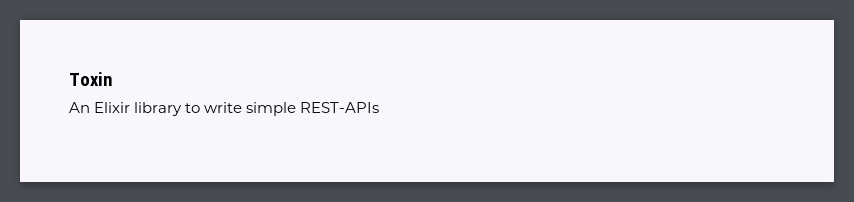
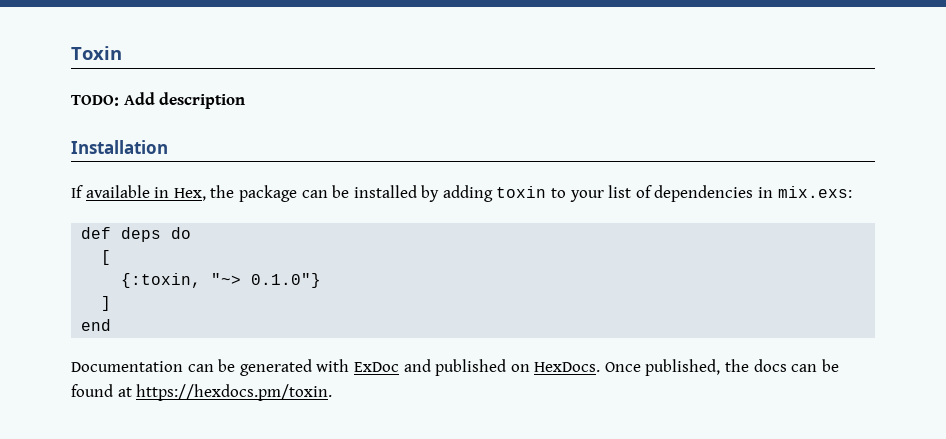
- An Elixir library to write simple REST-APIs
+ TODO: Add description
+ Installation
+ If available in Hex, the package can be installed by adding toxin to your list of dependencies in mix.exs:
+ def deps do
+ [
+ {:toxin, "~> 0.1.0"}
+ ]
+ end
+ Documentation can be generated with ExDoc and published on HexDocs. Once published, the docs can be found at https://hexdocs.pm/toxin.

